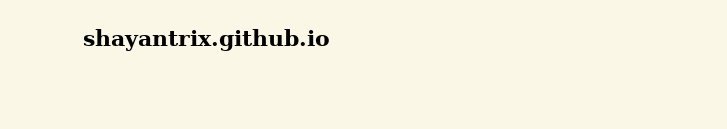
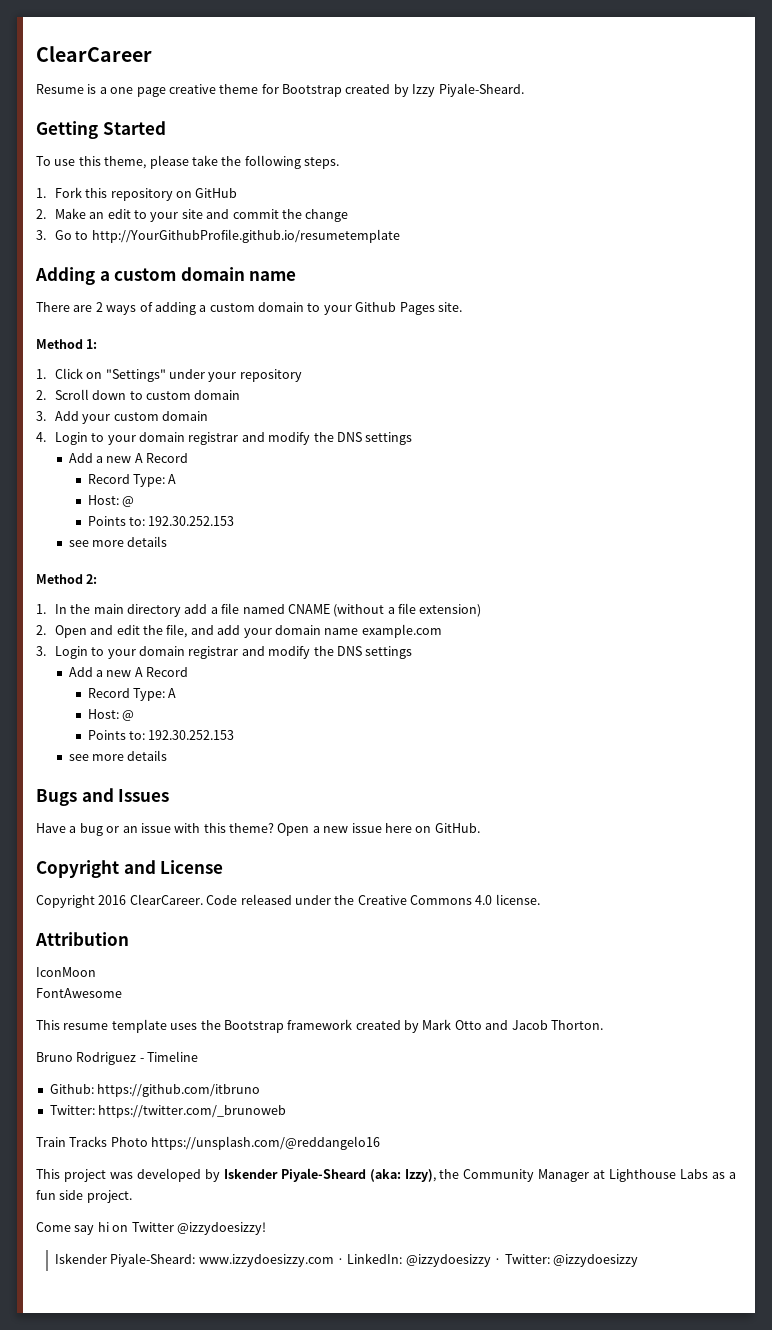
- shayantrix.github.io
+ ClearCareer
+ Resume is a one page creative theme for Bootstrap created by Izzy Piyale-Sheard.
+ Getting Started
+ To use this theme, please take the following steps.
+ 1. Fork this repository on GitHub
+ 2. Make an edit to your site and commit the change
+ 3. Go to http://YourGithubProfile.github.io/resumetemplate
+ Adding a custom domain name
+ There are 2 ways of adding a custom domain to your Github Pages site.
+ Method 1:
+ 1. Click on "Settings" under your repository
+ 2. Scroll down to custom domain
+ 3. Add your custom domain
+ 4. Login to your domain registrar and modify the DNS settings
+ Add a new A Record
+ Record Type: A
+ Host: @
+ Points to: 192.30.252.153
+ see more details
+ Method 2:
+ 1. In the main directory add a file named CNAME (without a file extension)
+ 2. Open and edit the file, and add your domain name example.com
+ 3. Login to your domain registrar and modify the DNS settings
+ Add a new A Record
+ Record Type: A
+ Host: @
+ Points to: 192.30.252.153
+ see more details
+ Bugs and Issues
+ Have a bug or an issue with this theme? Open a new issue here on GitHub.
+ Copyright and License
+ Copyright 2016 ClearCareer. Code released under the Creative Commons 4.0 license.
+ Attribution
+ IconMoon
+ FontAwesome
+ This resume template uses the Bootstrap framework created by Mark Otto and Jacob Thorton.
+ Bruno Rodriguez - Timeline
+ Github: https://github.com/itbruno
+ Twitter: https://twitter.com/_brunoweb
+ Train Tracks Photo https://unsplash.com/@reddangelo16
+ This project was developed by Iskender Piyale-Sheard (aka: Izzy), the Community Manager at Lighthouse Labs as a fun side project.
+ Come say hi on Twitter @izzydoesizzy!
+ Iskender Piyale-Sheard: www.izzydoesizzy.com · LinkedIn: @izzydoesizzy · Twitter: @izzydoesizzy

